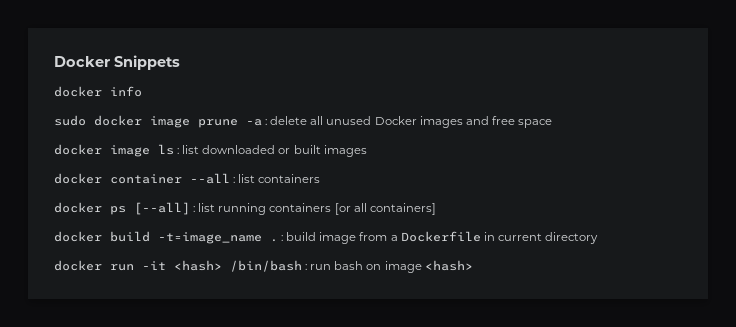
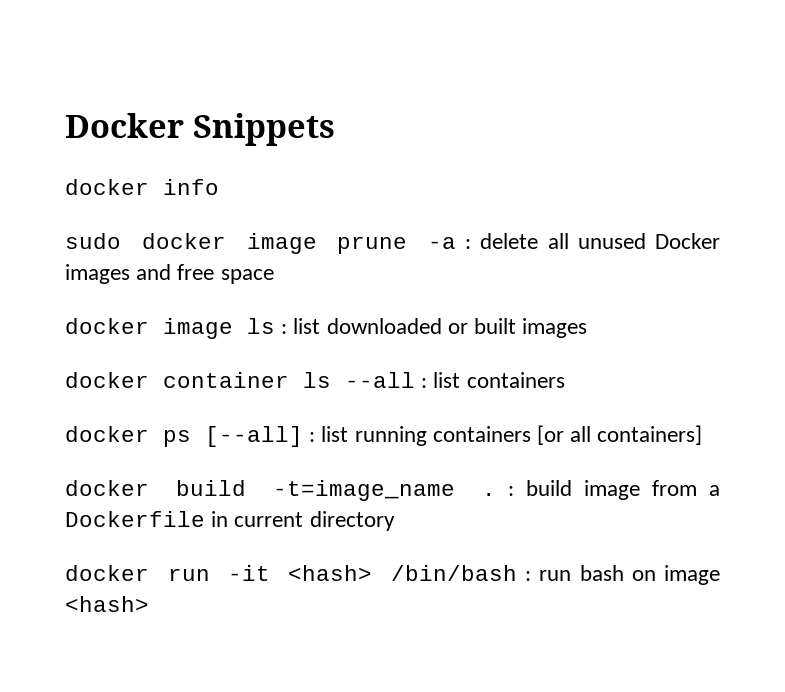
- docker container --all : list containers
+ docker container ls --all : list containers

